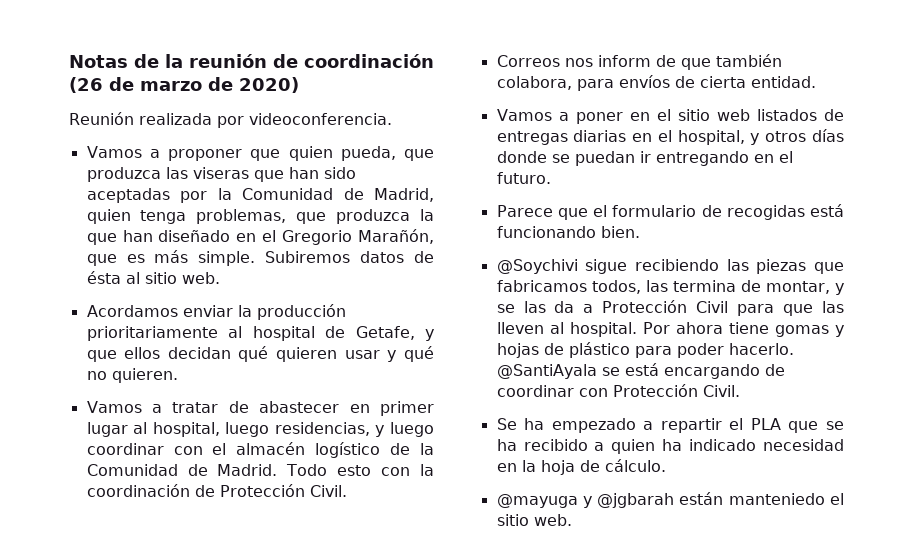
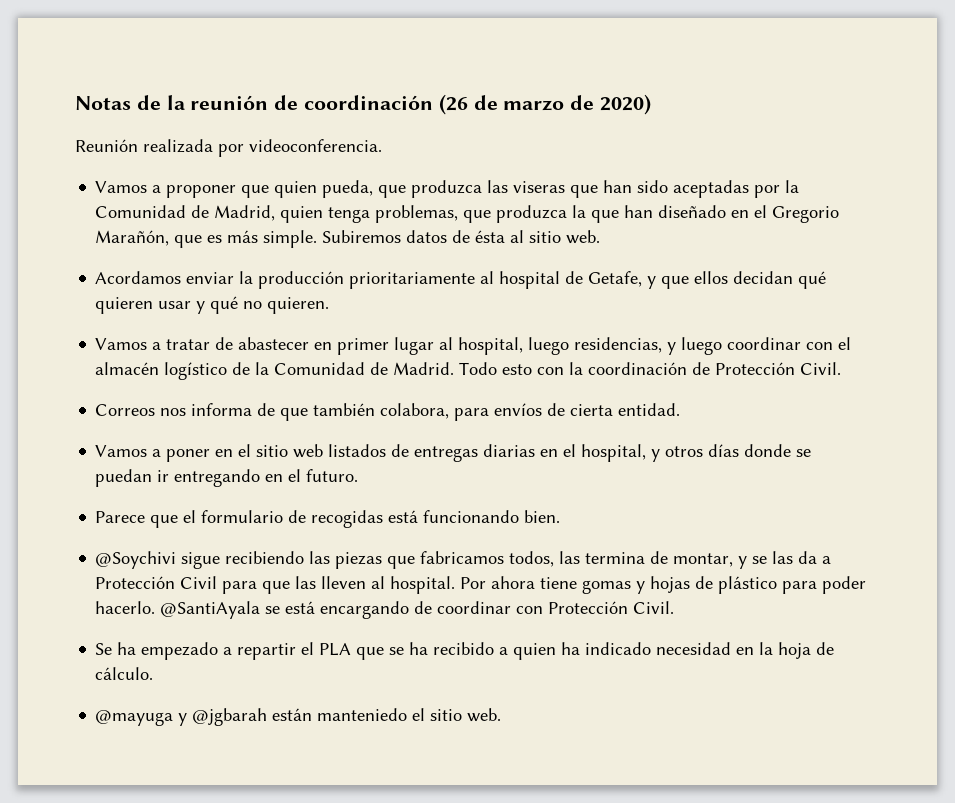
- Correos nos inform de que también colabora, para envíos de cierta entidad.
+ Correos nos informa de que también colabora, para envíos de cierta entidad.

